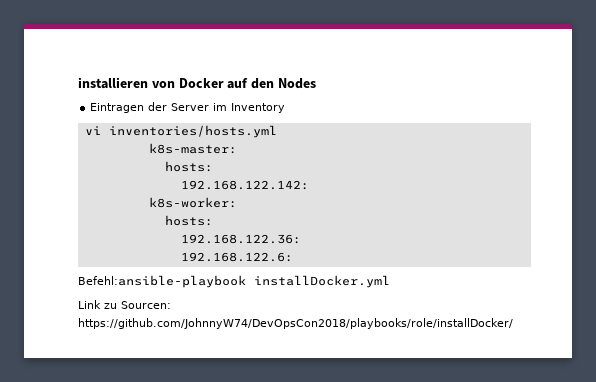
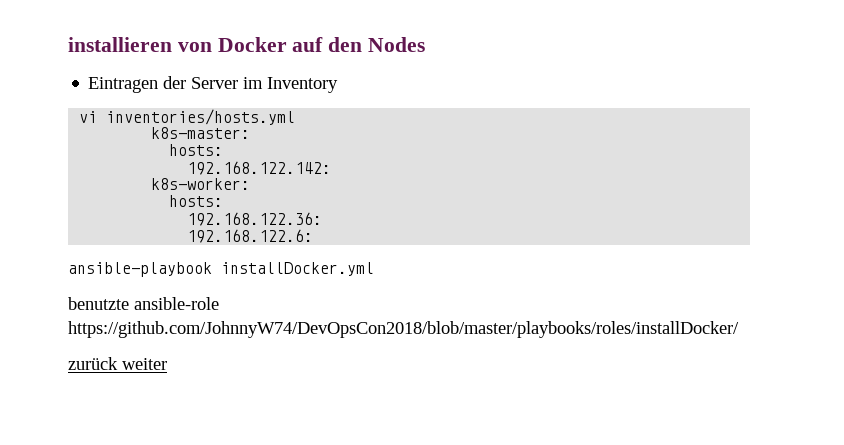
- Befehl:ansible-playbook installDocker.yml
+ ansible-playbook installDocker.yml
- Link zu Sourcen: https://github.com/JohnnyW74/DevOpsCon2018/playbooks/role/installDocker/
+ benutzte ansible-role https://github.com/JohnnyW74/DevOpsCon2018/blob/master/playbooks/roles/installDocker/
+ zurück weiter

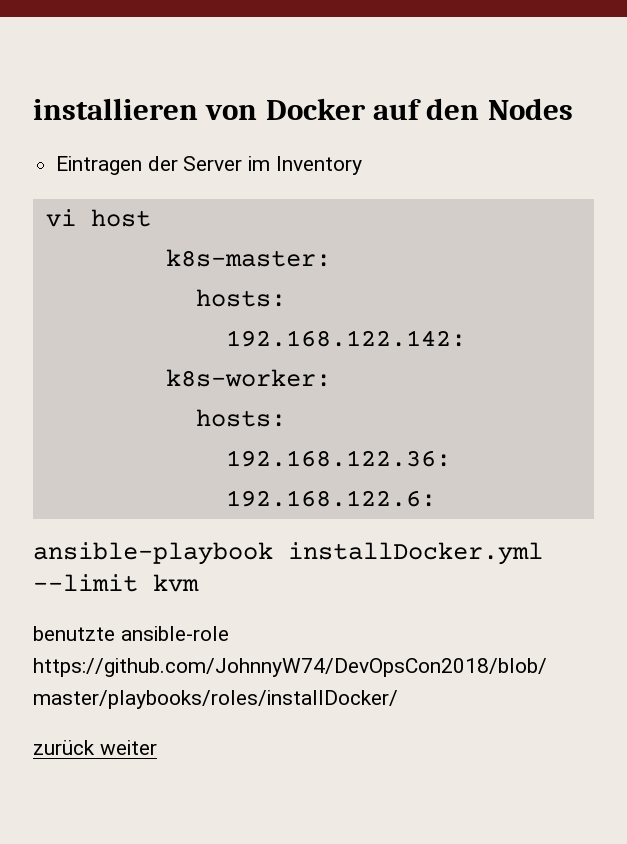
- vi inventories/hosts.yml
+ vi host
- ansible-playbook installDocker.yml
+ ansible-playbook installDocker.yml --limit kvm

